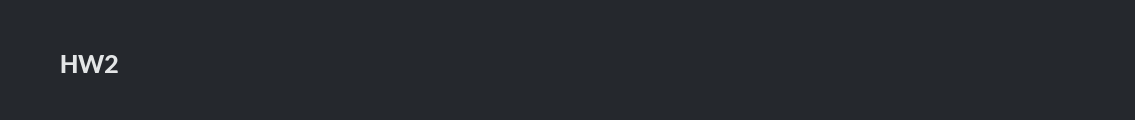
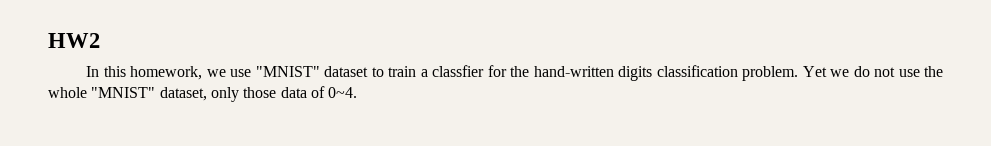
+ In this homework, we use "MNIST" dataset to train a classfier for the hand-written digits classification problem. Yet we do not use the whole "MNIST" dataset, only those data of 0~4.

